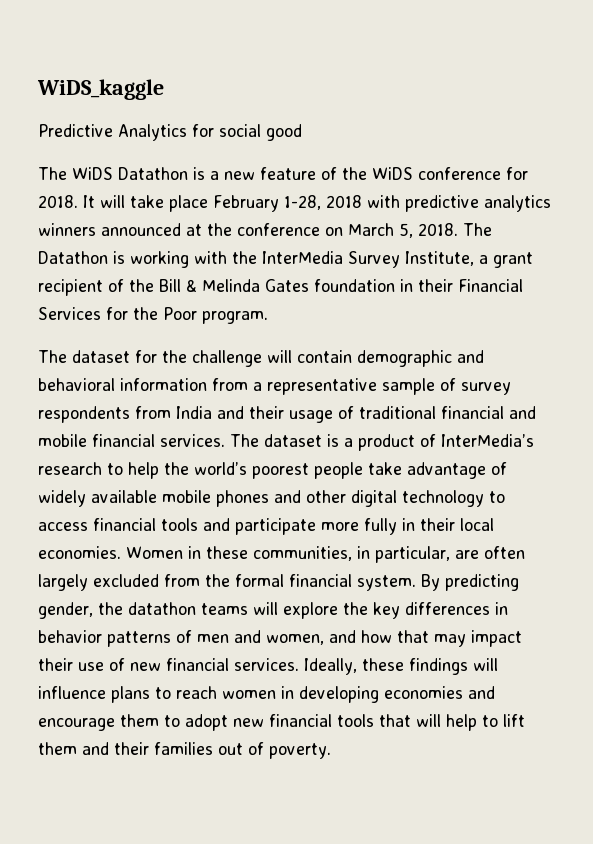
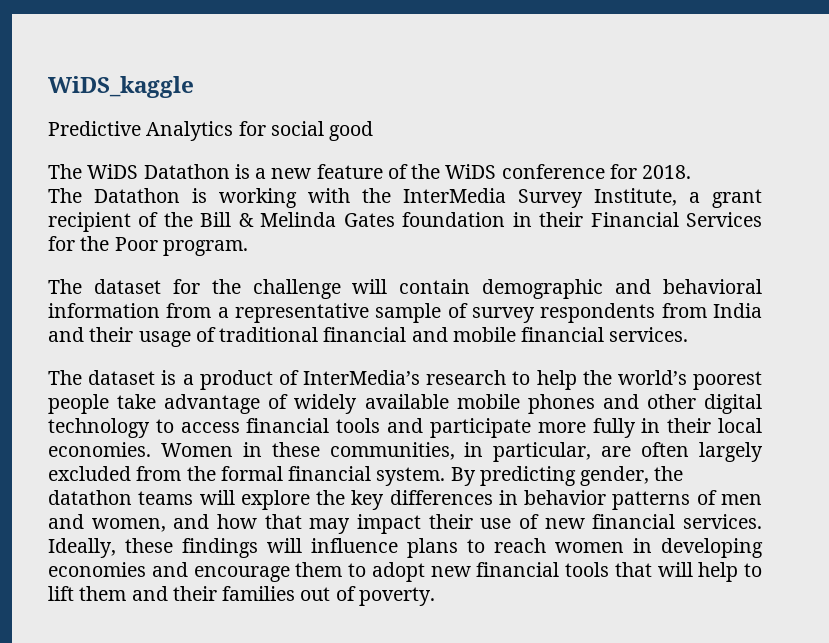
- The WiDS Datathon is a new feature of the WiDS conference for 2018. It will take place February 1-28, 2018 with predictive analytics winners announced at the conference on March 5, 2018. The Datathon is working with the InterMedia Survey Institute, a grant recipient of the Bill & Melinda Gates foundation in their Financial Services for the Poor program.
+ The WiDS Datathon is a new feature of the WiDS conference for 2018.
+ The Datathon is working with the InterMedia Survey Institute, a grant recipient of the Bill & Melinda Gates foundation in their Financial Services for the Poor program.
- The dataset for the challenge will contain demographic and behavioral information from a representative sample of survey respondents from India and their usage of traditional financial and mobile financial services. The dataset is a product of InterMedia’s research to help the world’s poorest people take advantage of widely available mobile phones and other digital technology to access financial tools and participate more fully in their local economies.
+ The dataset for the challenge will contain demographic and behavioral information from a representative sample of survey respondents from India and their usage of traditional financial and mobile financial services.
+ The dataset is a product of InterMedia’s research to help the world’s poorest people take advantage of widely available mobile phones and other digital technology to access financial tools and participate more fully in their local economies.

